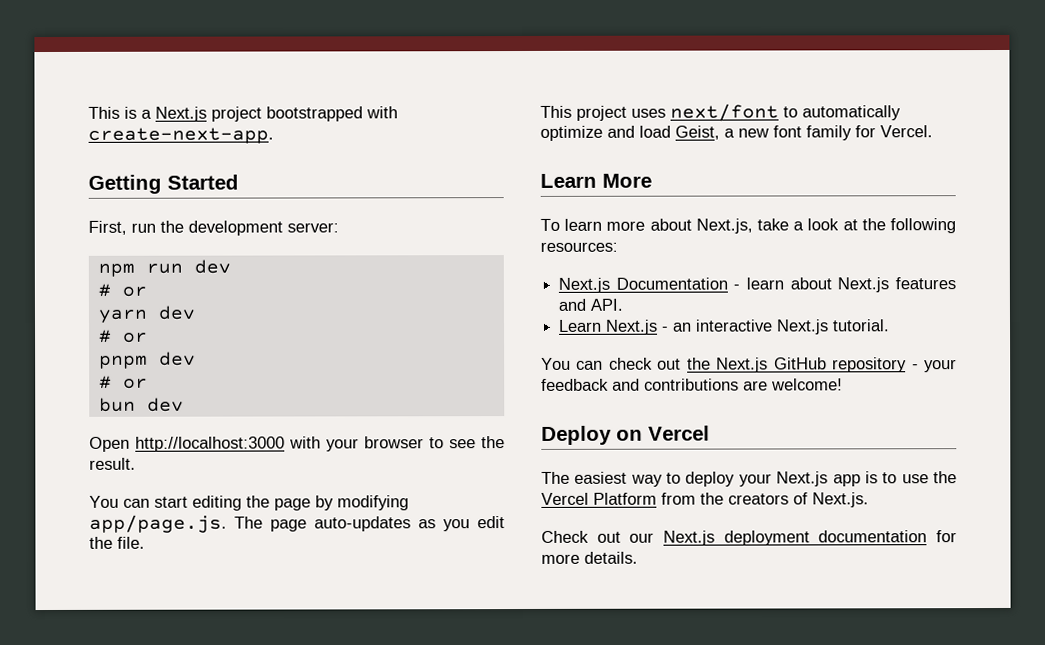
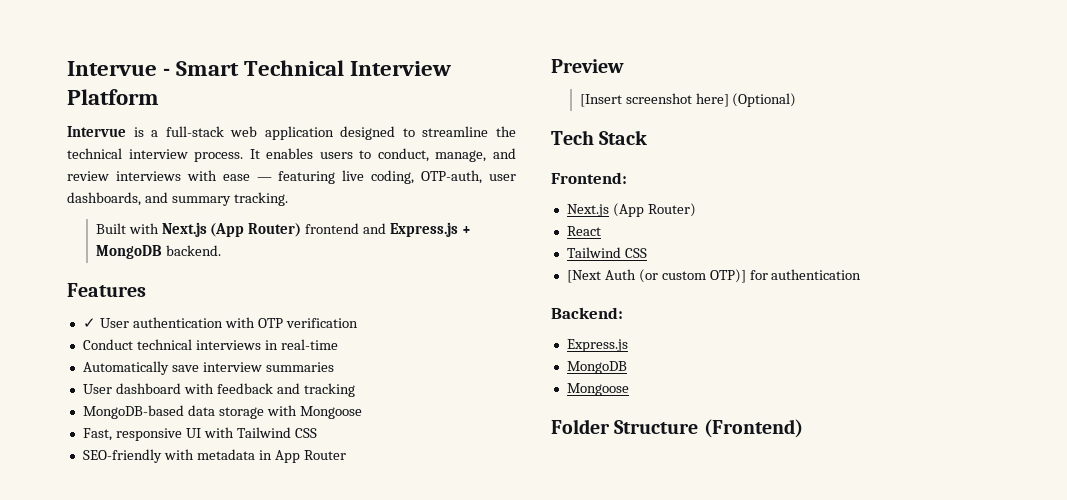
- This is a Next.js project bootstrapped with create-next-app.
- Getting Started
- First, run the development server:
- npm run dev
- # or
- yarn dev
- # or
- pnpm dev
- # or
- bun dev
- Open http://localhost:3000 with your browser to see the result.
- You can start editing the page by modifying app/page.js. The page auto-updates as you edit the file.
- This project uses next/font to automatically optimize and load Geist, a new font family for Vercel.
- Learn More
- To learn more about Next.js, take a look at the following resources:
- Next.js Documentation - learn about Next.js features and API.
- Learn Next.js - an interactive Next.js tutorial.
- You can check out the Next.js GitHub repository - your feedback and contributions are welcome!
- Deploy on Vercel
- The easiest way to deploy your Next.js app is to use the Vercel Platform from the creators of Next.js.
- Check out our Next.js deployment documentation for more details.
+ Intervue - Smart Technical Interview Platform
+ Intervue is a full-stack web application designed to streamline the technical interview process. It enables users to conduct, manage, and review interviews with ease — featuring live coding, OTP-auth, user dashboards, and summary tracking.
+ Built with Next.js (App Router) frontend and Express.js + MongoDB backend.
+ Features
+ ✓ User authentication with OTP verification
+ Conduct technical interviews in real-time
+ Automatically save interview summaries
+ User dashboard with feedback and tracking
+ MongoDB-based data storage with Mongoose
+ Fast, responsive UI with Tailwind CSS
+ SEO-friendly with metadata in App Router
+ Preview
+ [Insert screenshot here] (Optional)
+ Tech Stack
+ Frontend:
+ Next.js (App Router)
+ React
+ Tailwind CSS
+ [Next Auth (or custom OTP)] for authentication
+ Backend:
+ Express.js
+ MongoDB
+ Mongoose
+ Folder Structure (Frontend)

